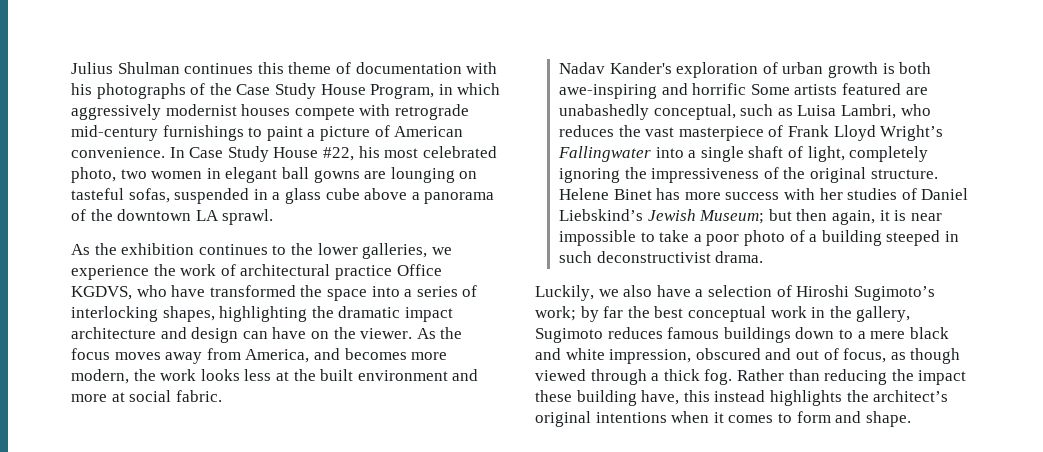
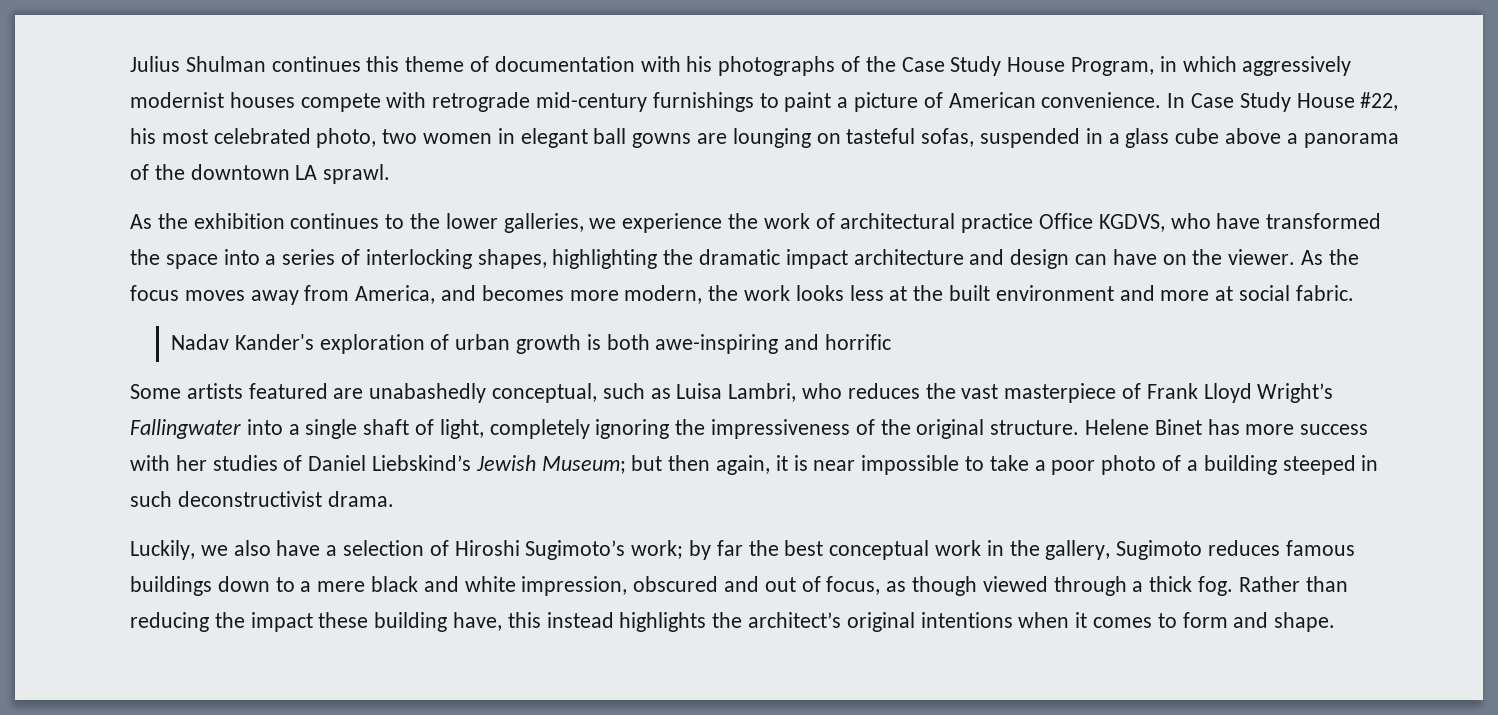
- Nadav Kander's exploration of urban growth is both awe-inspiring and horrific Some artists featured are unabashedly conceptual, such as Luisa Lambri, who reduces the vast masterpiece of Frank Lloyd Wright’s Fallingwater into a single shaft of light, completely ignoring the impressiveness of the original structure.
+ Nadav Kander's exploration of urban growth is both awe-inspiring and horrific
+ Some artists featured are unabashedly conceptual, such as Luisa Lambri, who reduces the vast masterpiece of Frank Lloyd Wright’s Fallingwater into a single shaft of light, completely ignoring the impressiveness of the original structure.

